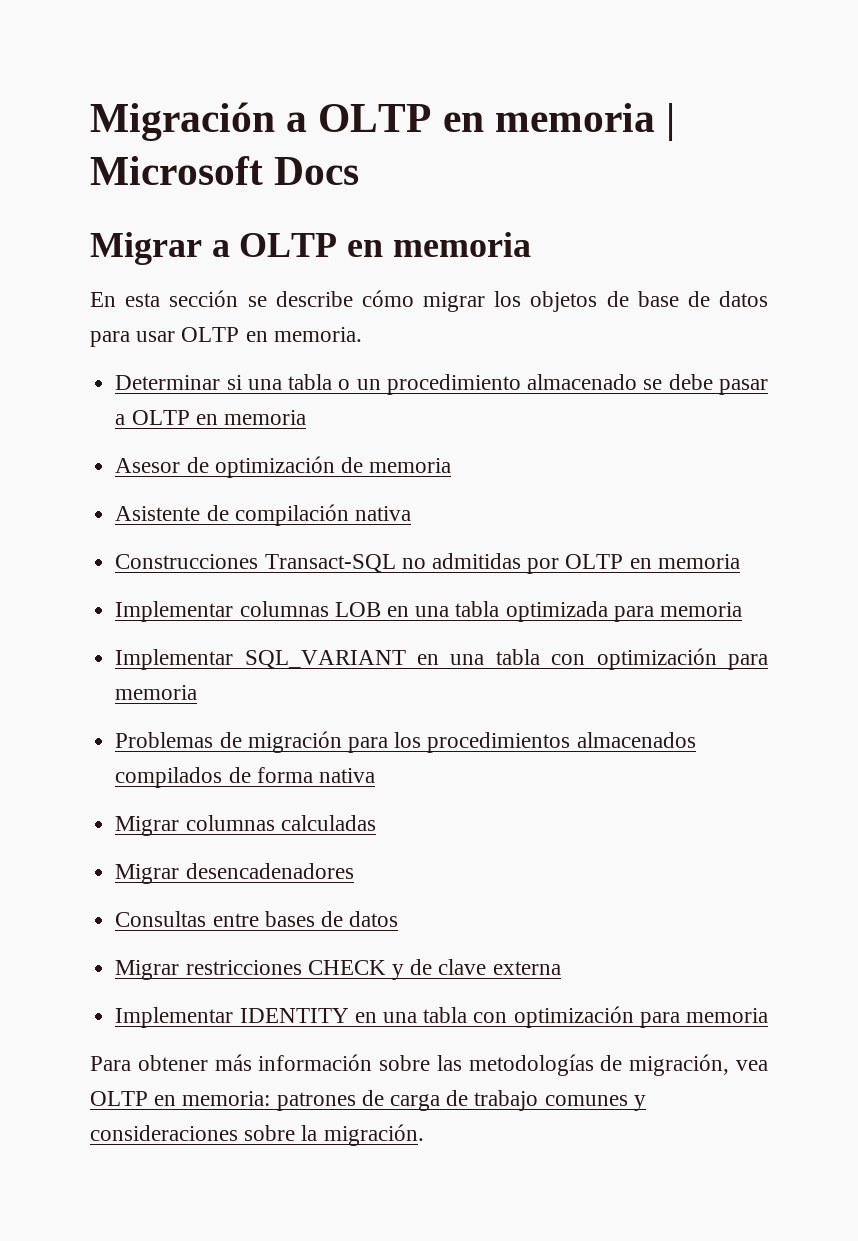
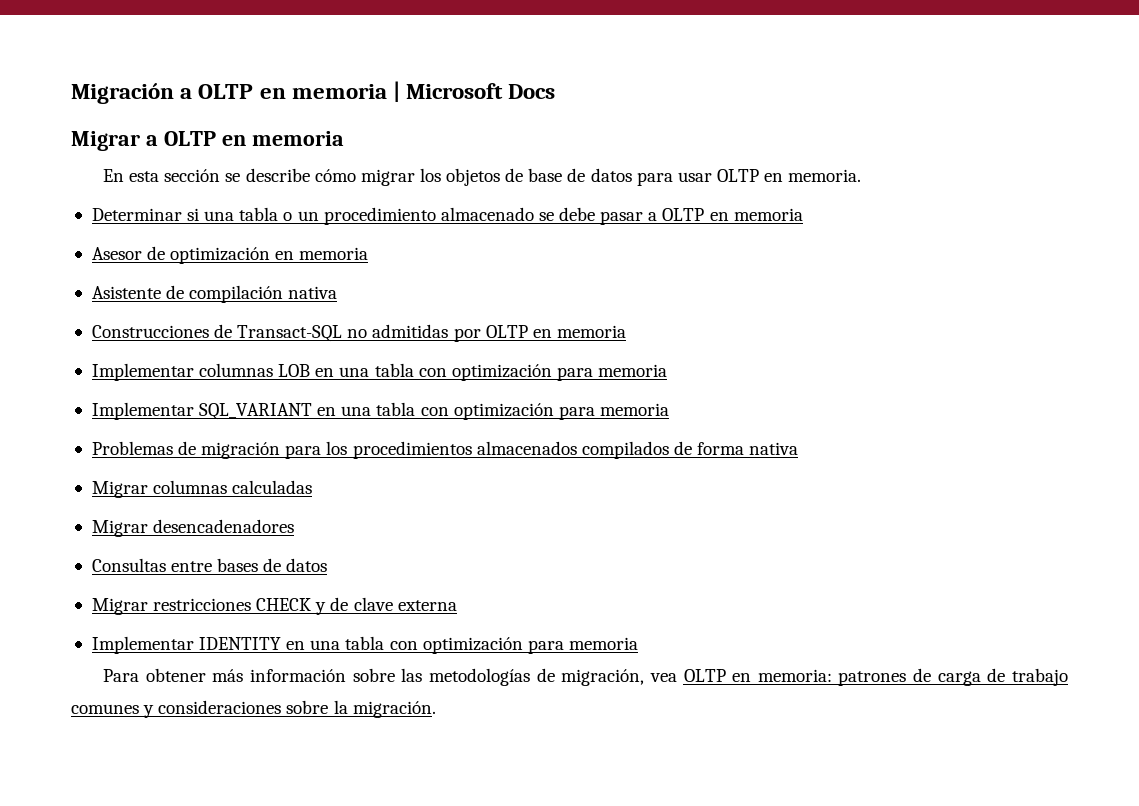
- Asesor de optimización de memoria
+ Asesor de optimización en memoria
- Construcciones Transact-SQL no admitidas por OLTP en memoria
+ Construcciones de Transact-SQL no admitidas por OLTP en memoria
- Implementar columnas LOB en una tabla optimizada para memoria
+ Implementar columnas LOB en una tabla con optimización para memoria

